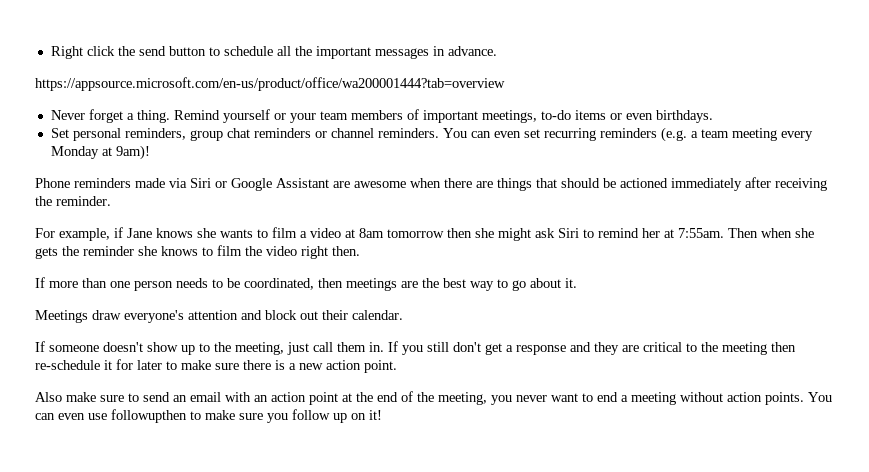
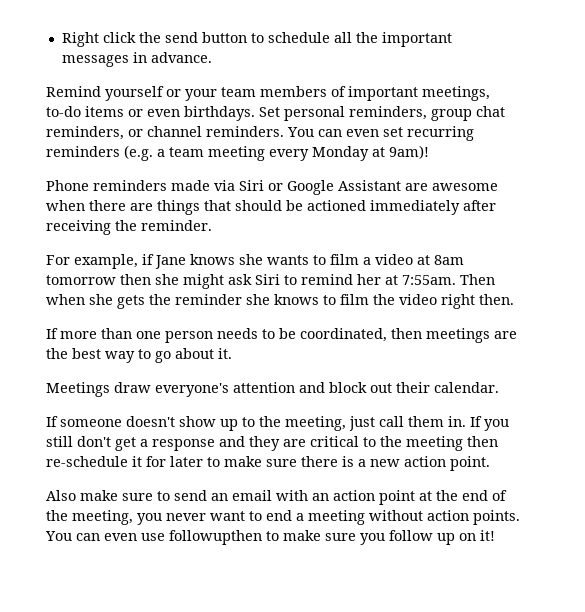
- https://appsource.microsoft.com/en-us/product/office/wa200001444?tab=overview
- Never forget a thing. Remind yourself or your team members of important meetings, to-do items or even birthdays.
- Set personal reminders, group chat reminders or channel reminders.
+ Remind yourself or your team members of important meetings, to-do items or even birthdays. Set personal reminders, group chat reminders, or channel reminders.

